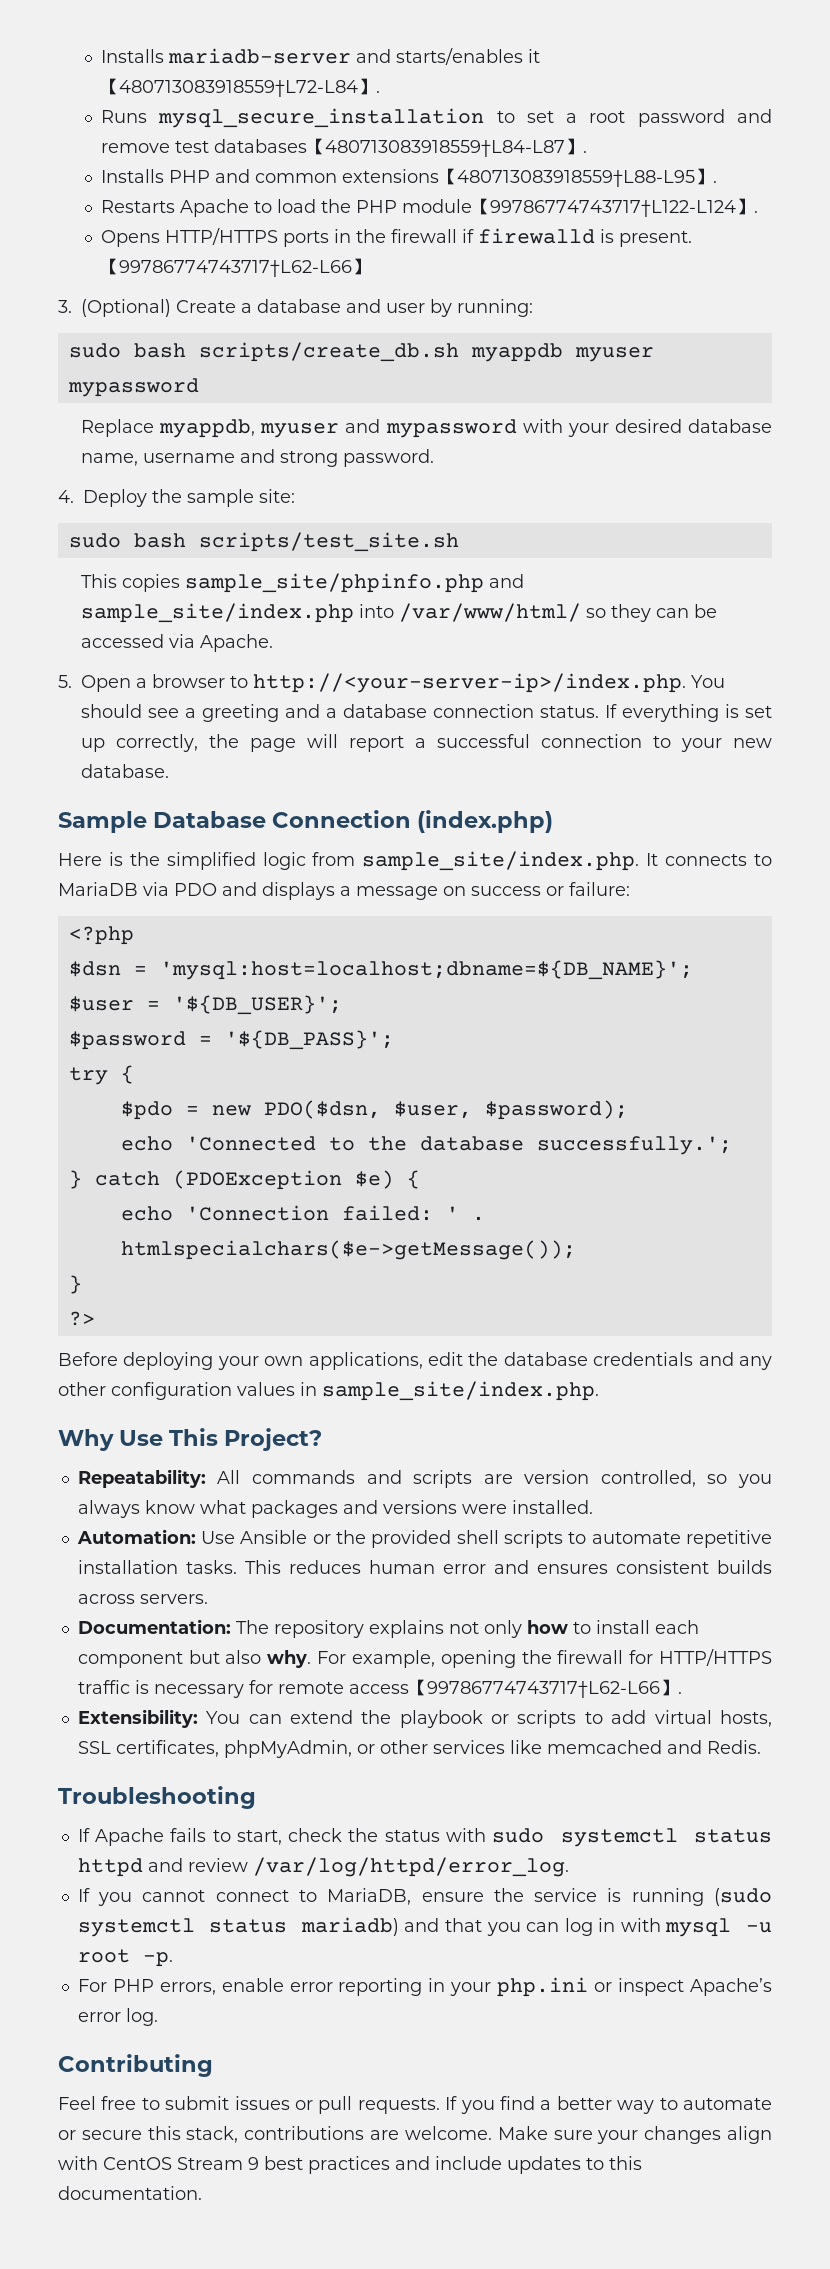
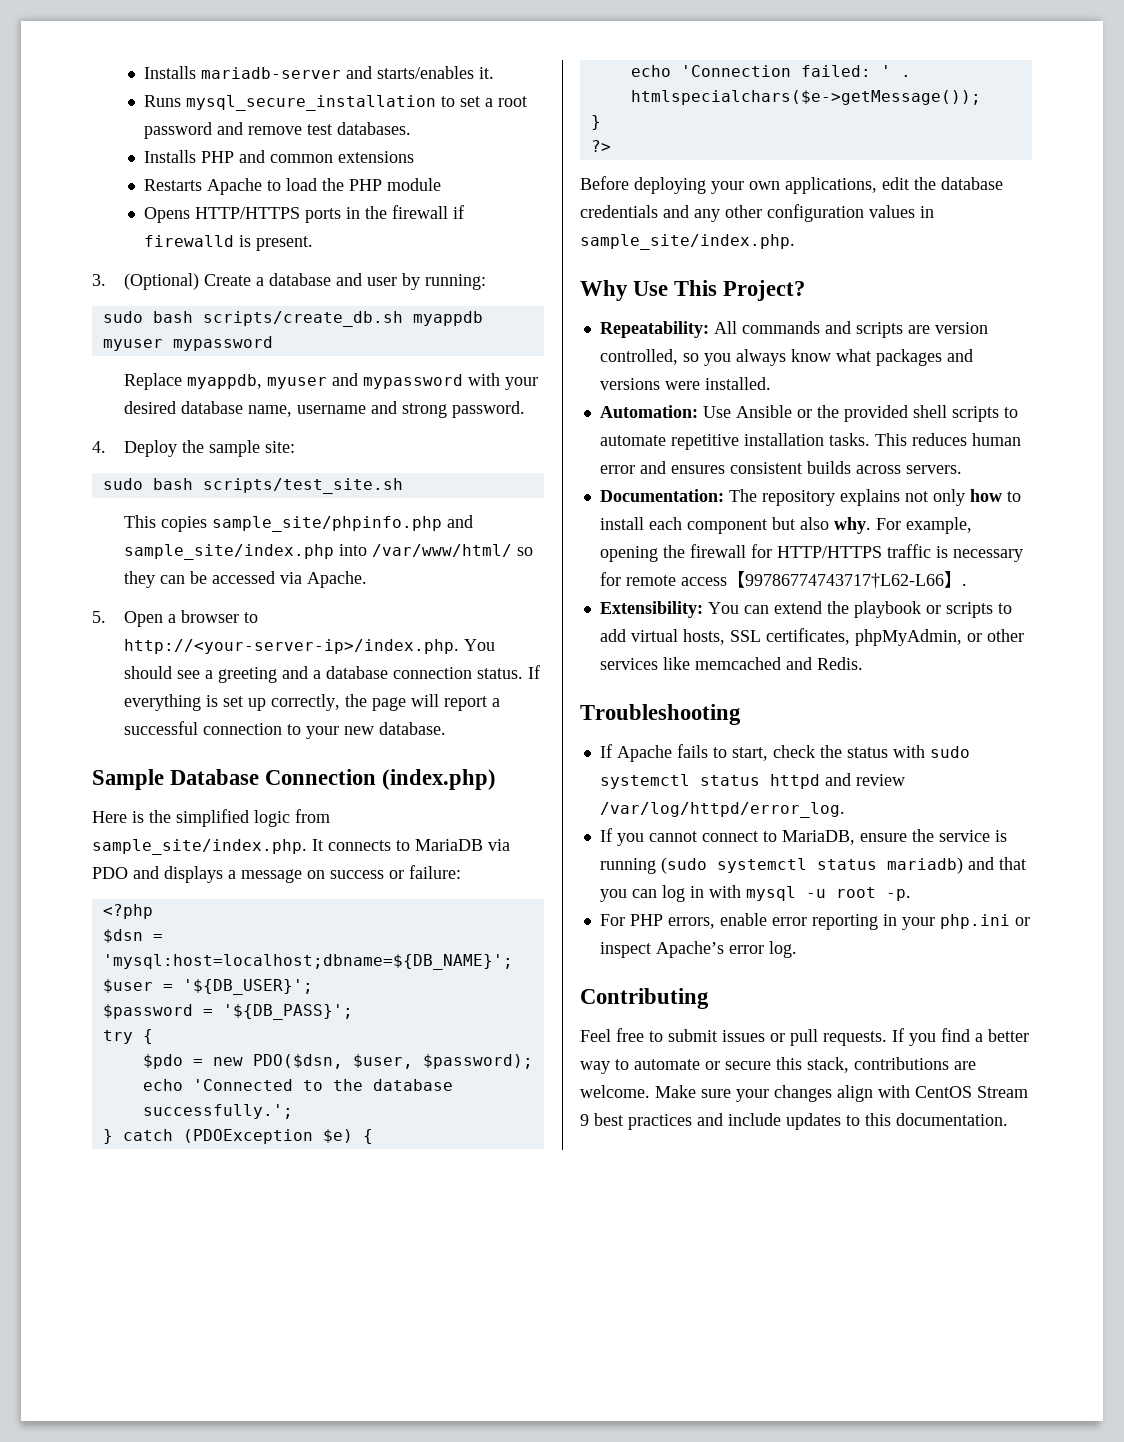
- Installs mariadb-server and starts/enables it【480713083918559†L72-L84】.
+ Installs mariadb-server and starts/enables it.
- Runs mysql_secure_installation to set a root password and remove test databases【480713083918559†L84-L87】.
+ Runs mysql_secure_installation to set a root password and remove test databases.
- Installs PHP and common extensions【480713083918559†L88-L95】.
+ Installs PHP and common extensions
- Restarts Apache to load the PHP module【99786774743717†L122-L124】.
+ Restarts Apache to load the PHP module
- Opens HTTP/HTTPS ports in the firewall if firewalld is present.【99786774743717†L62-L66】
+ Opens HTTP/HTTPS ports in the firewall if firewalld is present.

